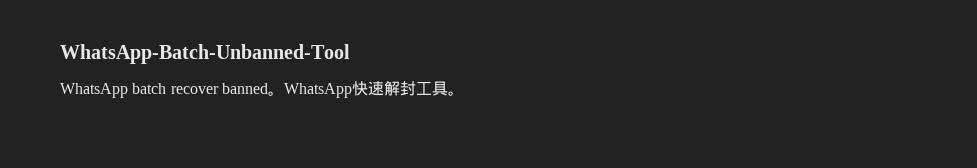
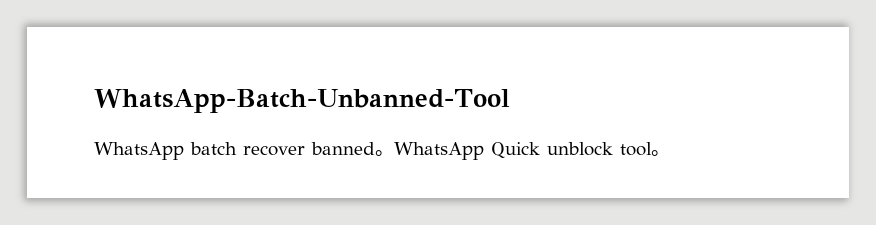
- WhatsApp快速解封工具。
+ WhatsApp Quick unblock tool。

